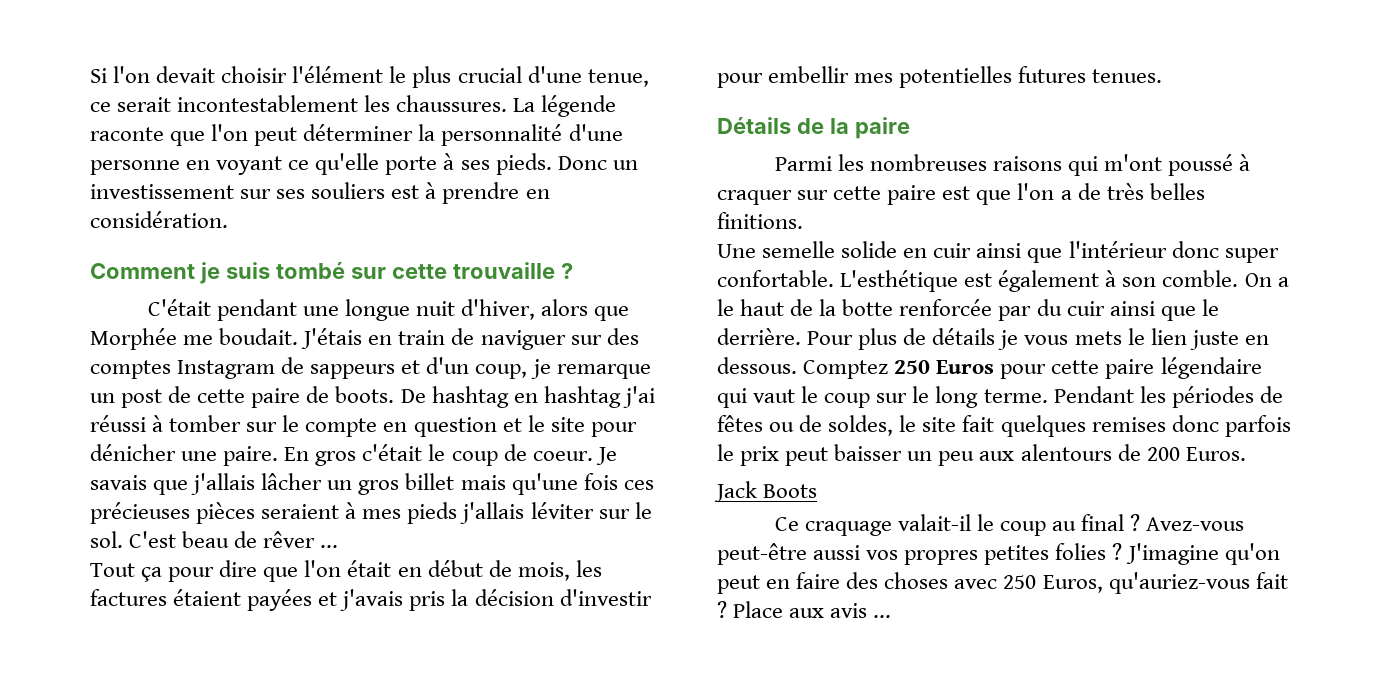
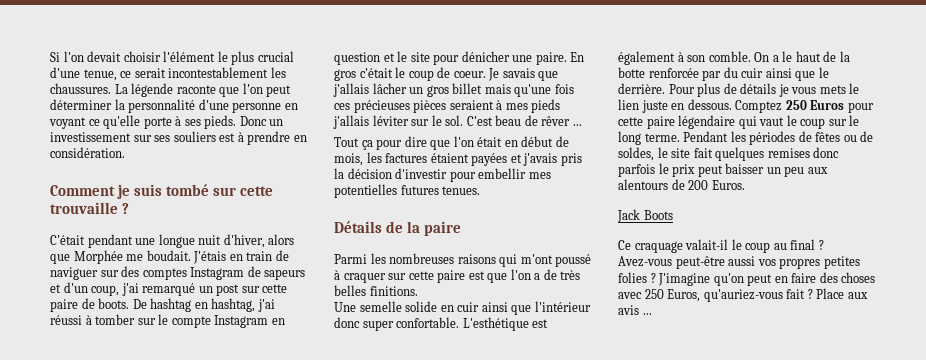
- J'étais en train de naviguer sur des comptes Instagram de sappeurs et d'un coup, je remarque un post de cette paire de boots.
+ J'étais en train de naviguer sur des comptes Instagram de sapeurs et d'un coup, j'ai remarqué un post sur cette paire de boots.
- De hashtag en hashtag j'ai réussi à tomber sur le compte en question et le site pour dénicher une paire.
+ De hashtag en hashtag, j'ai réussi à tomber sur le compte Instagram en question et le site pour dénicher une paire.

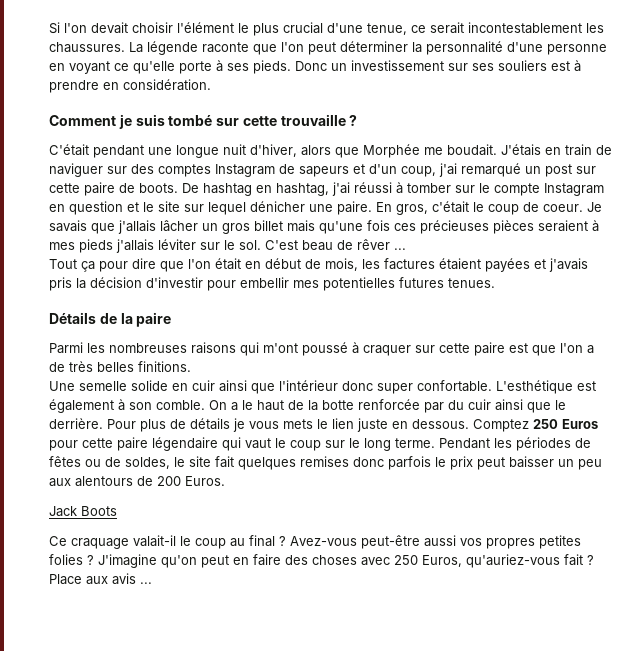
- De hashtag en hashtag, j'ai réussi à tomber sur le compte Instagram en question et le site pour dénicher une paire.
+ De hashtag en hashtag, j'ai réussi à tomber sur le compte Instagram en question et le site sur lequel dénicher une paire.
- En gros c'était le coup de coeur.
+ En gros, c'était le coup de coeur.

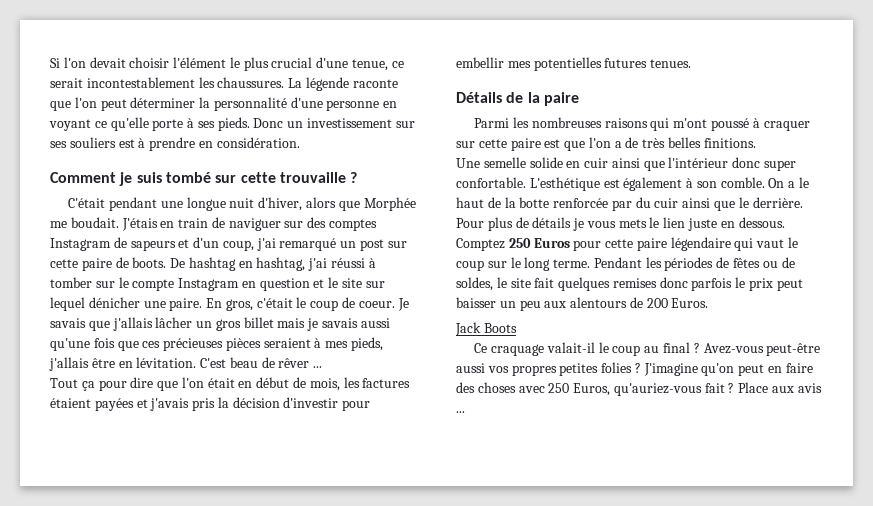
- Je savais que j'allais lâcher un gros billet mais qu'une fois ces précieuses pièces seraient à mes pieds j'allais léviter sur le sol.
+ Je savais que j'allais lâcher un gros billet mais je savais aussi qu'une fois que ces précieuses pièces seraient à mes pieds, j'allais être en lévitation.

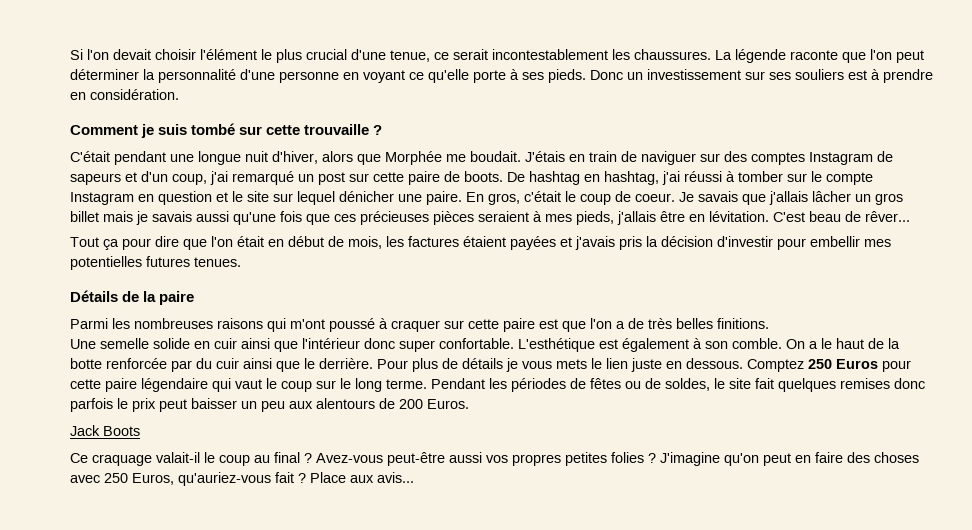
- C'est beau de rêver ...
+ C'est beau de rêver...
- Place aux avis ...
+ Place aux avis...

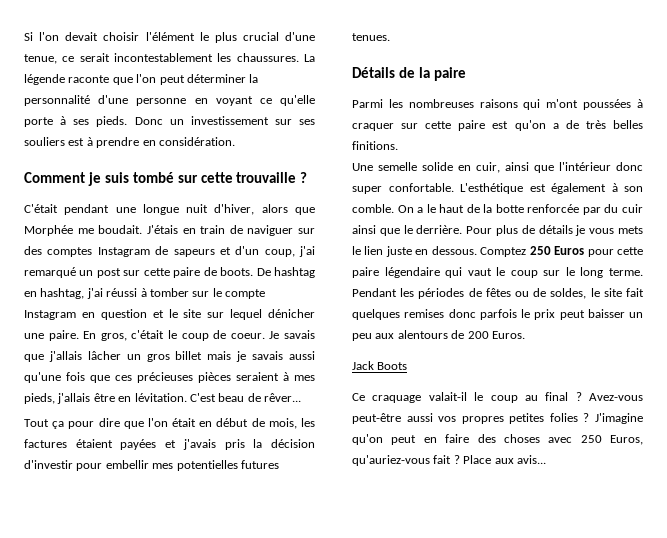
- Parmi les nombreuses raisons qui m'ont poussé à craquer sur cette paire est que l'on a de très belles finitions.
+ Parmi les nombreuses raisons qui m'ont poussées à craquer sur cette paire est qu'on a de très belles finitions.
- Une semelle solide en cuir ainsi que l'intérieur donc super confortable.
+ Une semelle solide en cuir, ainsi que l'intérieur donc super confortable.

